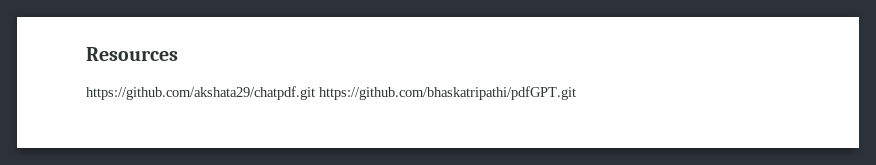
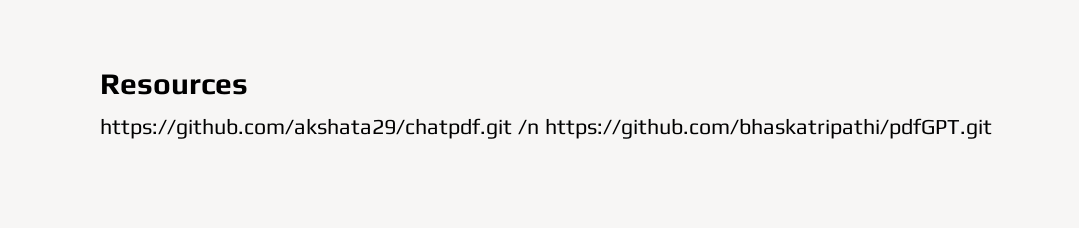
- https://github.com/akshata29/chatpdf.git https://github.com/bhaskatripathi/pdfGPT.git
+ https://github.com/akshata29/chatpdf.git /n https://github.com/bhaskatripathi/pdfGPT.git

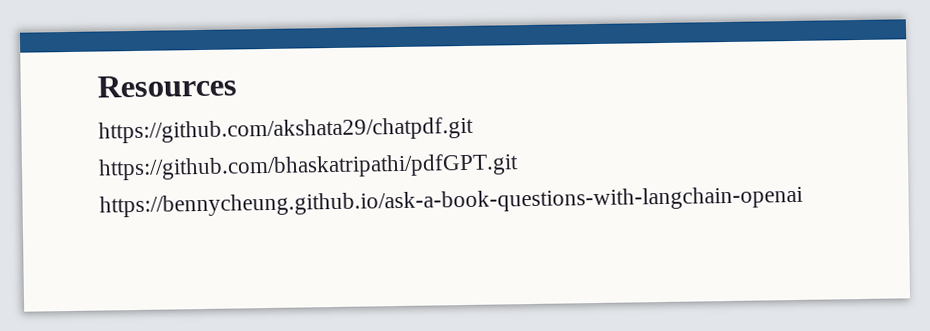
- https://github.com/akshata29/chatpdf.git /n https://github.com/bhaskatripathi/pdfGPT.git
+ https://github.com/akshata29/chatpdf.git
+ https://github.com/bhaskatripathi/pdfGPT.git
+ https://bennycheung.github.io/ask-a-book-questions-with-langchain-openai

